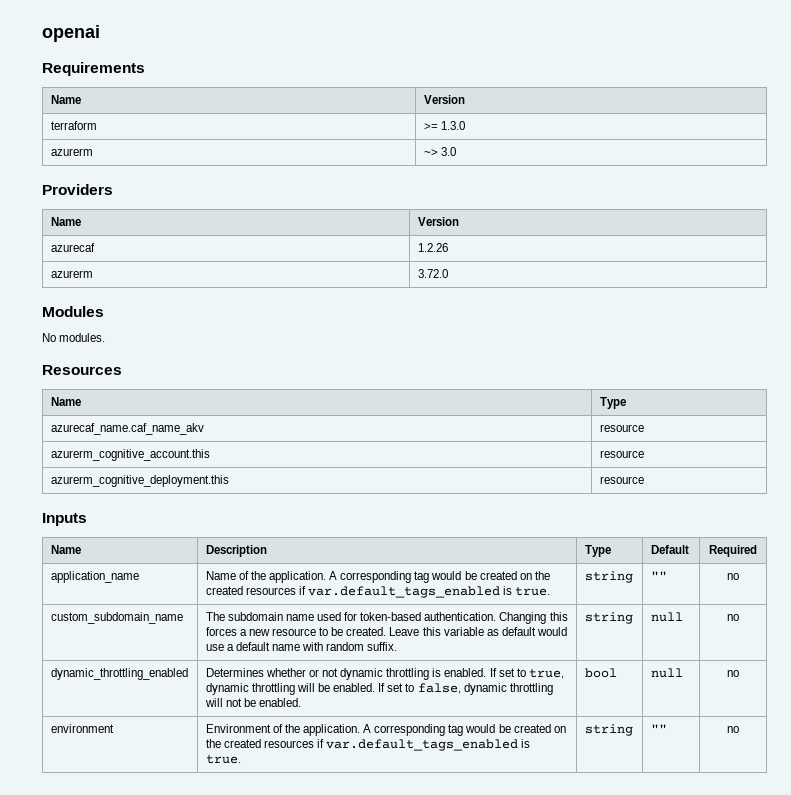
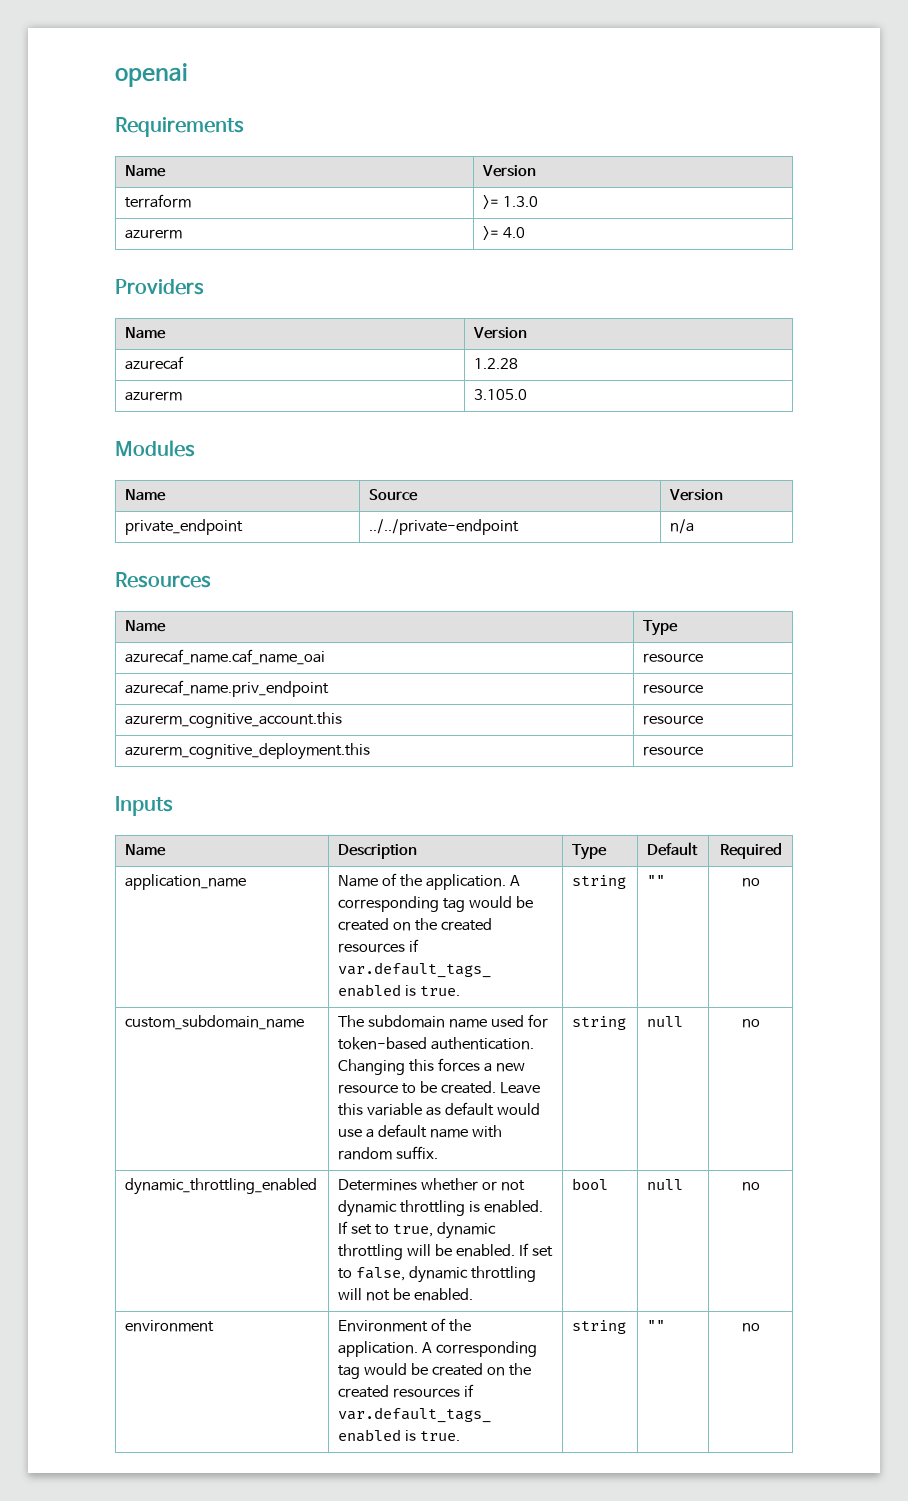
- azurerm | ~> 3.0
+ azurerm | >= 4.0
- azurecaf | 1.2.26
- azurerm | 3.72.0
+ azurecaf | 1.2.28
+ azurerm | 3.105.0
- No modules.
+ Name | Source | Version
+ private_endpoint | ../../private-endpoint | n/a
- azurecaf_name.caf_name_akv | resource
+ azurecaf_name.caf_name_oai | resource
+ azurecaf_name.priv_endpoint | resource

